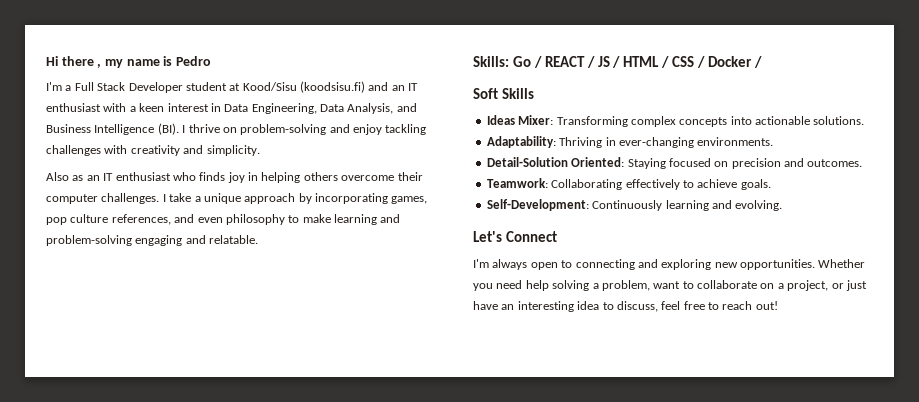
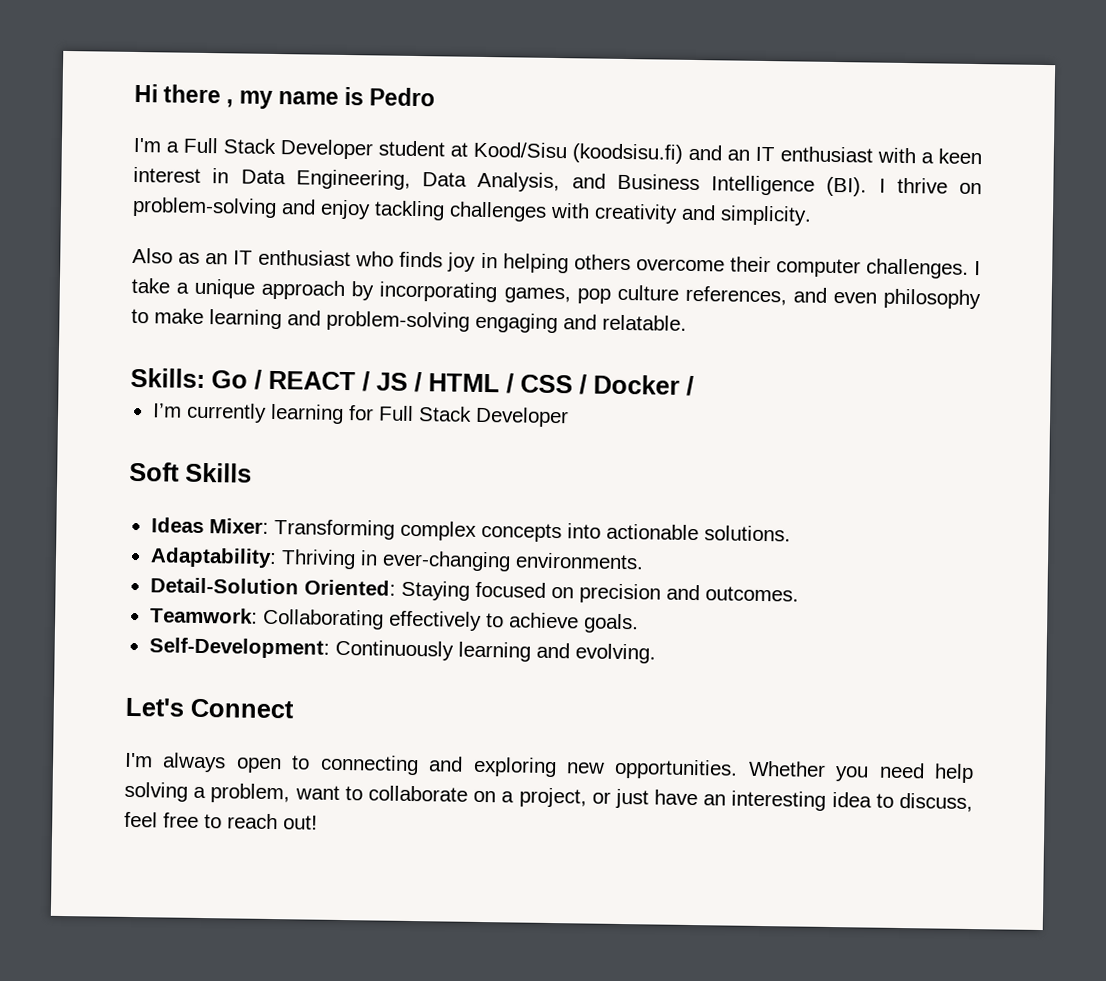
+ I’m currently learning for Full Stack Developer

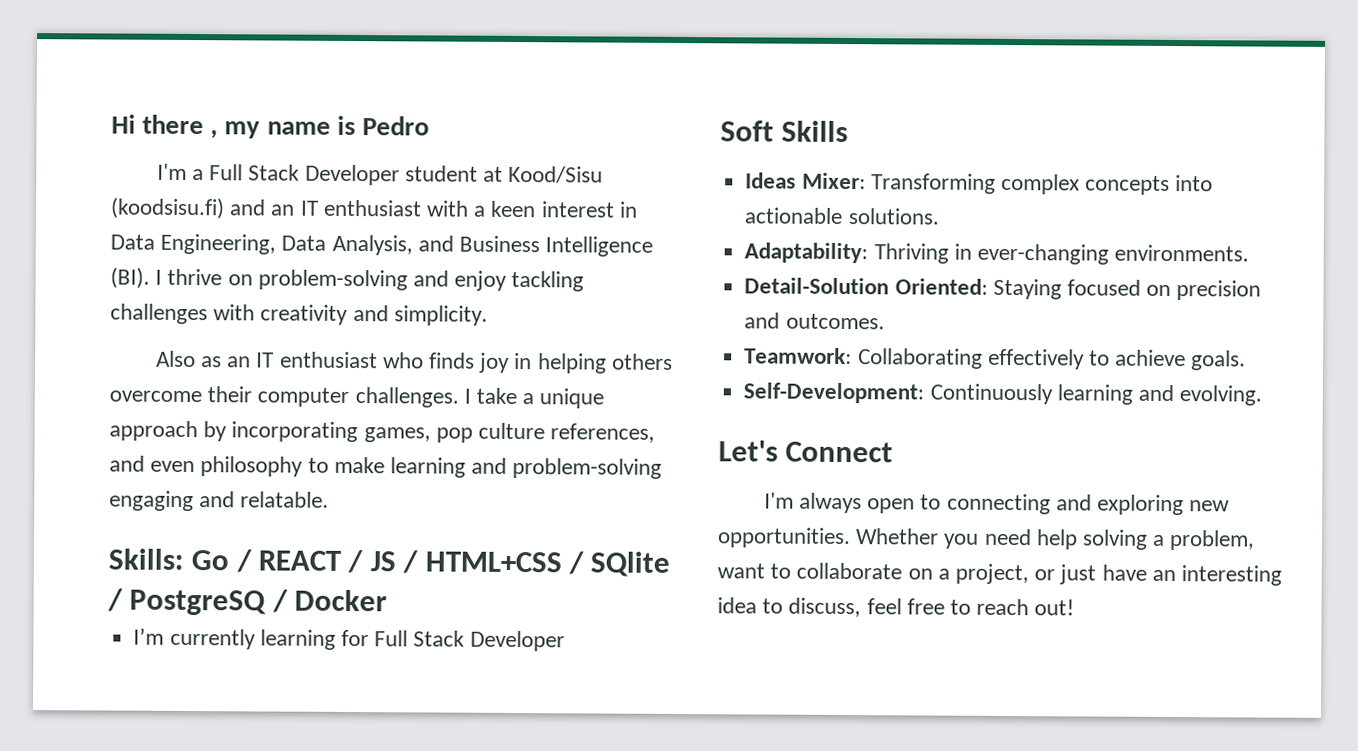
- Skills: Go / REACT / JS / HTML / CSS / Docker /
+ Skills: Go / REACT / JS / HTML+CSS / SQlite / PostgreSQ / Docker

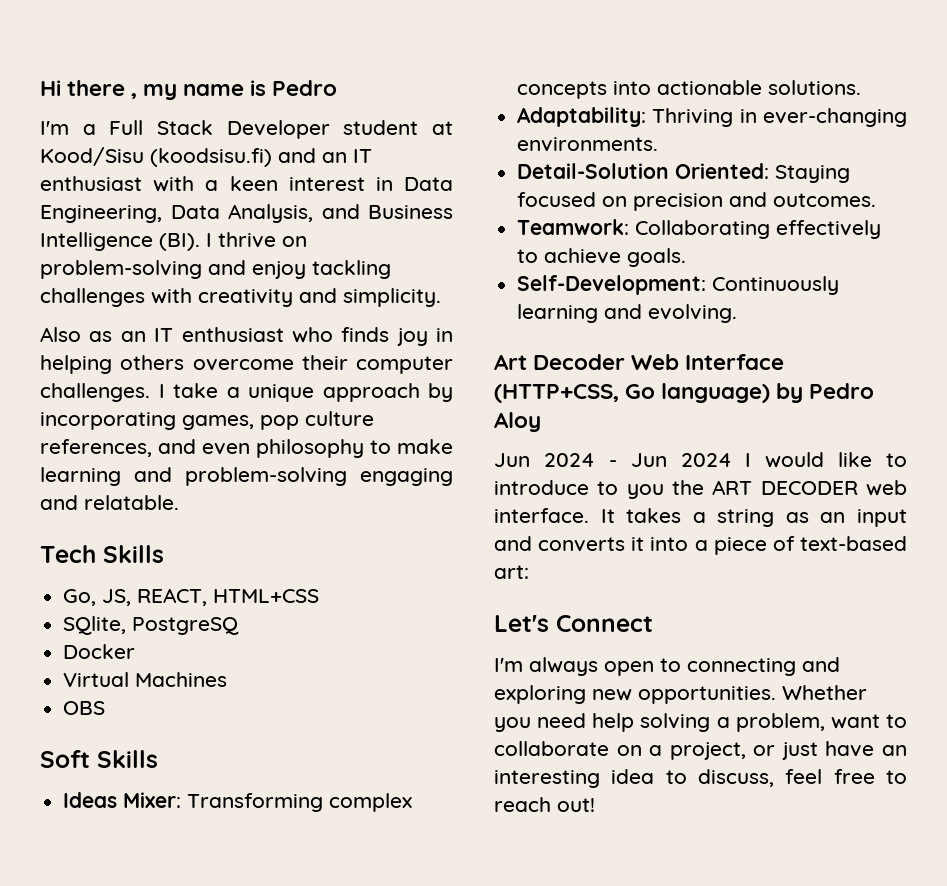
- Skills: Go / REACT / JS / HTML+CSS / SQlite / PostgreSQ / Docker
+ Tech Skills
+ Go, JS, REACT, HTML+CSS
+ SQlite, PostgreSQ
+ Docker
- I’m currently learning for Full Stack Developer
+ Virtual Machines
+ OBS
+ Art Decoder Web Interface (HTTP+CSS, Go language) by Pedro Aloy
+ Jun 2024 - Jun 2024 I would like to introduce to you the ART DECODER web interface. It takes a string as an input and converts it into a piece of text-based art:

